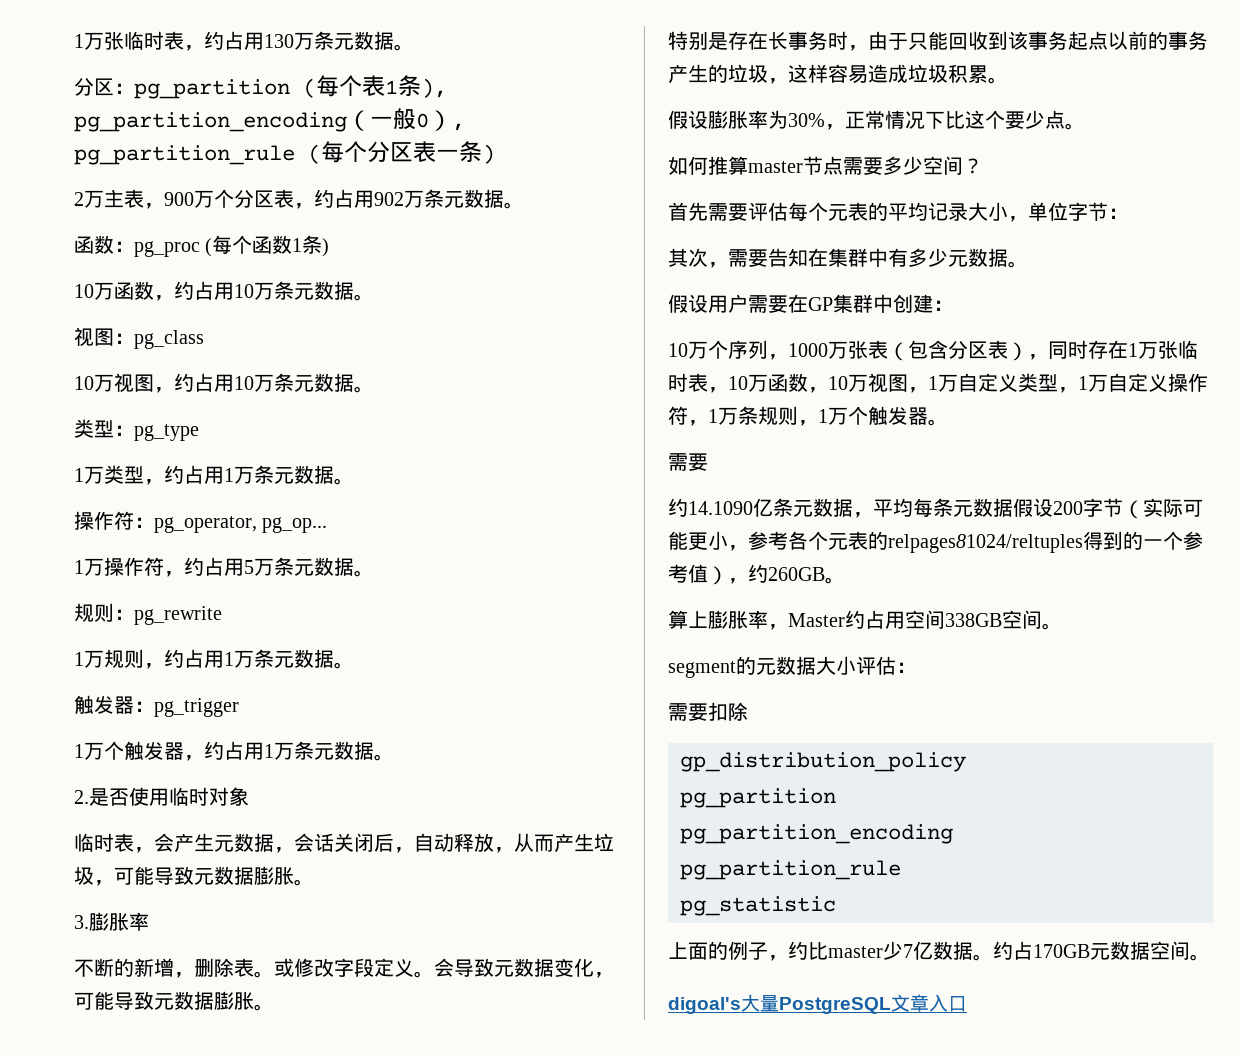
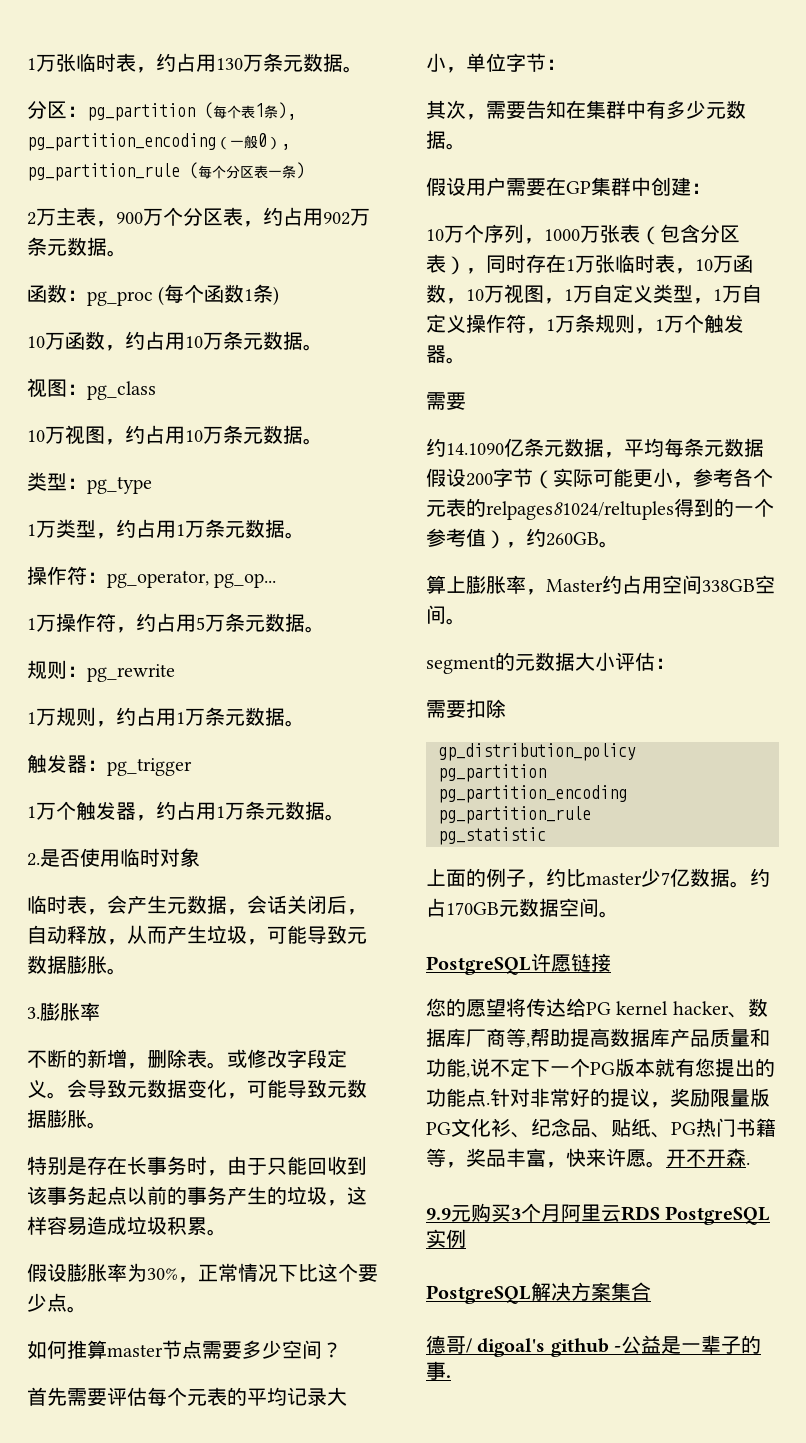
- digoal's大量PostgreSQL文章入口
+ PostgreSQL许愿链接
+ 您的愿望将传达给PG kernel hacker、数据库厂商等,帮助提高数据库产品质量和功能,说不定下一个PG版本就有您提出的功能点.针对非常好的提议，奖励限量版PG文化衫、纪念品、贴纸、PG热门书籍等，奖品丰富，快来许愿。开不开森.
+ 9.9元购买3个月阿里云RDS PostgreSQL实例
+ PostgreSQL解决方案集合
+ 德哥/ digoal's github -公益是一辈子的事.

